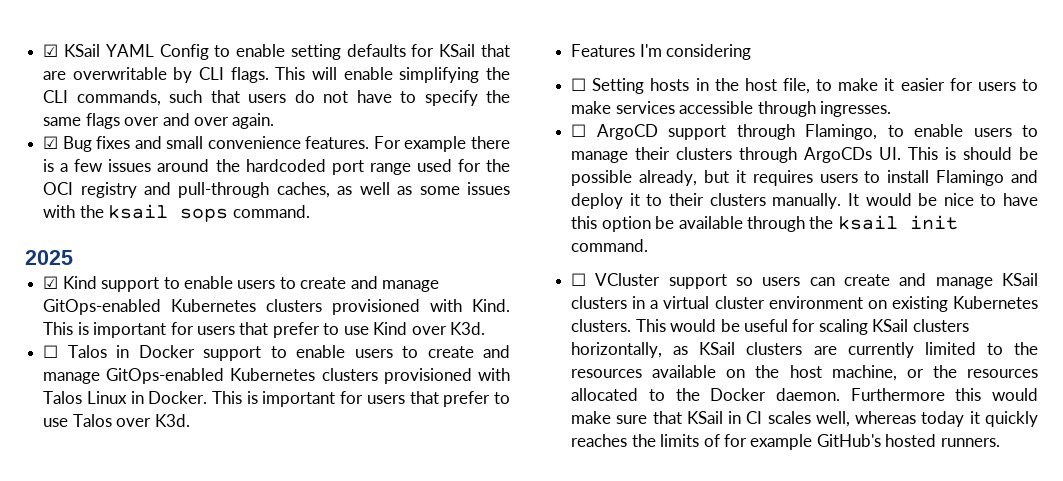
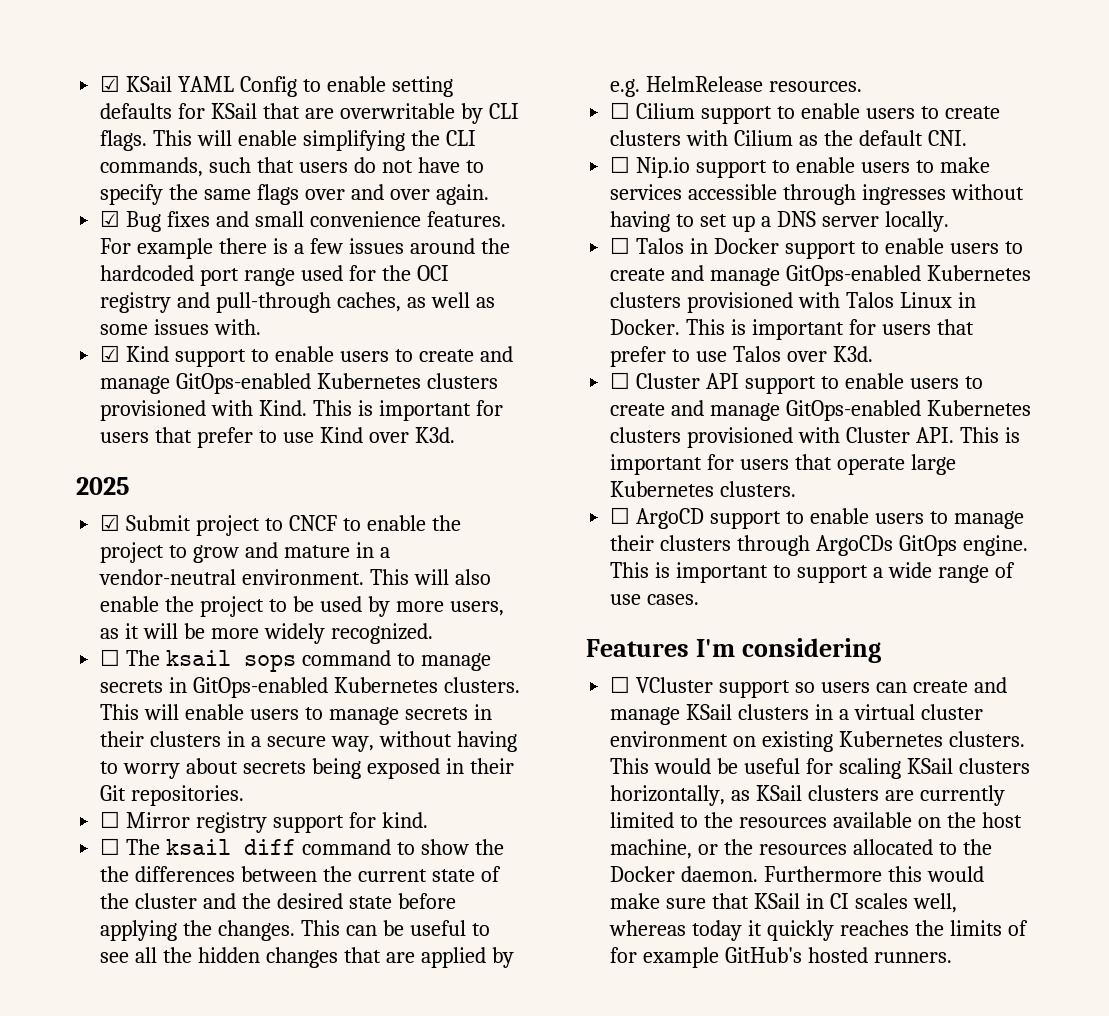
- For example there is a few issues around the hardcoded port range used for the OCI registry and pull-through caches, as well as some issues with the ksail sops command.
- 2025
+ For example there is a few issues around the hardcoded port range used for the OCI registry and pull-through caches, as well as some issues with.
+ 2025
+ ☑ Submit project to CNCF to enable the project to grow and mature in a vendor-neutral environment. This will also enable the project to be used by more users, as it will be more widely recognized.
+ ☐ The ksail sops command to manage secrets in GitOps-enabled Kubernetes clusters. This will enable users to manage secrets in their clusters in a secure way, without having to worry about secrets being exposed in their Git repositories.
+ ☐ Mirror registry support for kind.
+ ☐ The ksail diff command to show the the differences between the current state of the cluster and the desired state before applying the changes. This can be useful to see all the hidden changes that are applied by e.g. HelmRelease resources.
+ ☐ Cilium support to enable users to create clusters with Cilium as the default CNI.
+ ☐ Nip.io support to enable users to make services accessible through ingresses without having to set up a DNS server locally.
- Features I'm considering
- ☐ Setting hosts in the host file, to make it easier for users to make services accessible through ingresses.
+ ☐ Cluster API support to enable users to create and manage GitOps-enabled Kubernetes clusters provisioned with Cluster API. This is important for users that operate large Kubernetes clusters.
- ☐ ArgoCD support through Flamingo, to enable users to manage their clusters through ArgoCDs UI. This is should be possible already, but it requires users to install Flamingo and deploy it to their clusters manually. It would be nice to have this option be available through the ksail init command.
+ ☐ ArgoCD support to enable users to manage their clusters through ArgoCDs GitOps engine. This is important to support a wide range of use cases.
+ Features I'm considering

